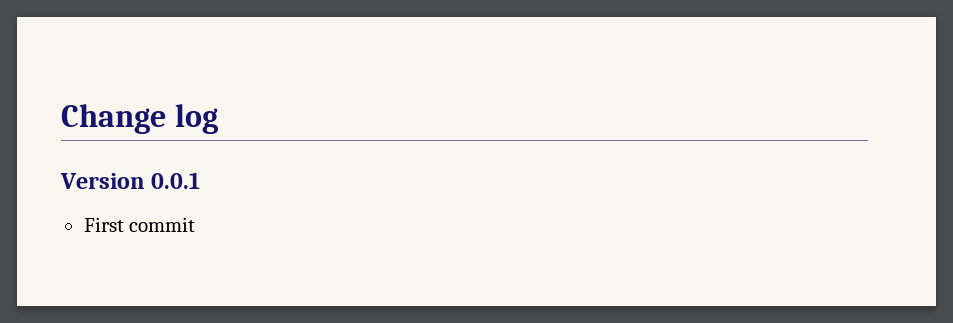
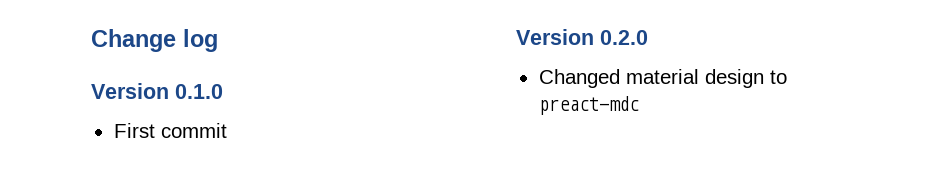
- Version 0.0.1
+ Version 0.1.0
+ Version 0.2.0
+ Changed material design to preact-mdc

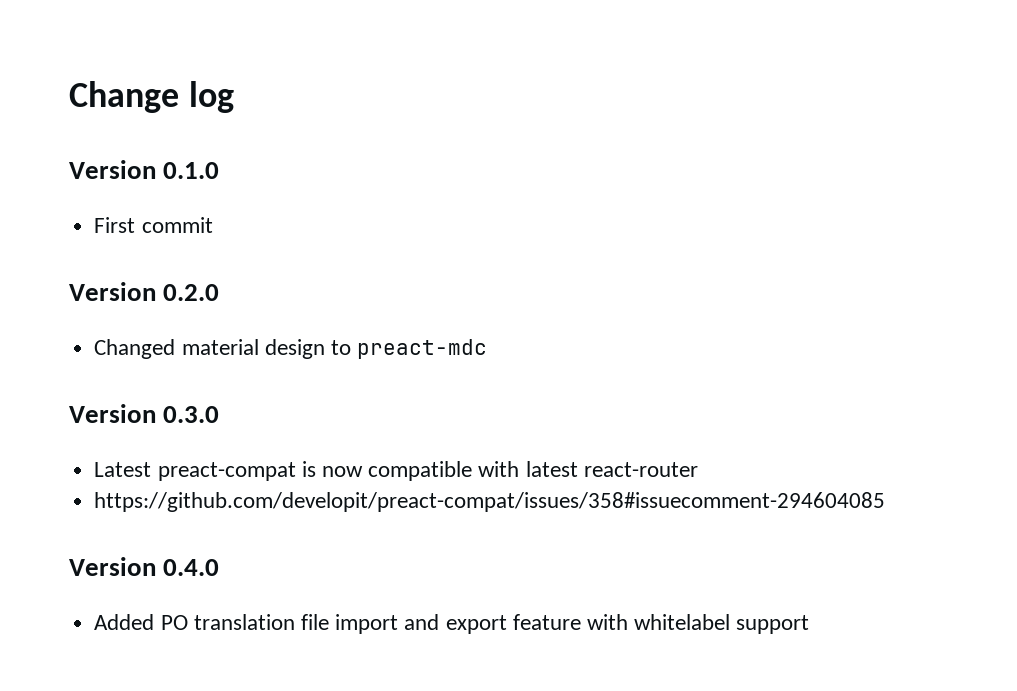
+ Version 0.3.0
+ Latest preact-compat is now compatible with latest react-router
+ https://github.com/developit/preact-compat/issues/358#issuecomment-294604085
+ Version 0.4.0
+ Added PO translation file import and export feature with whitelabel support

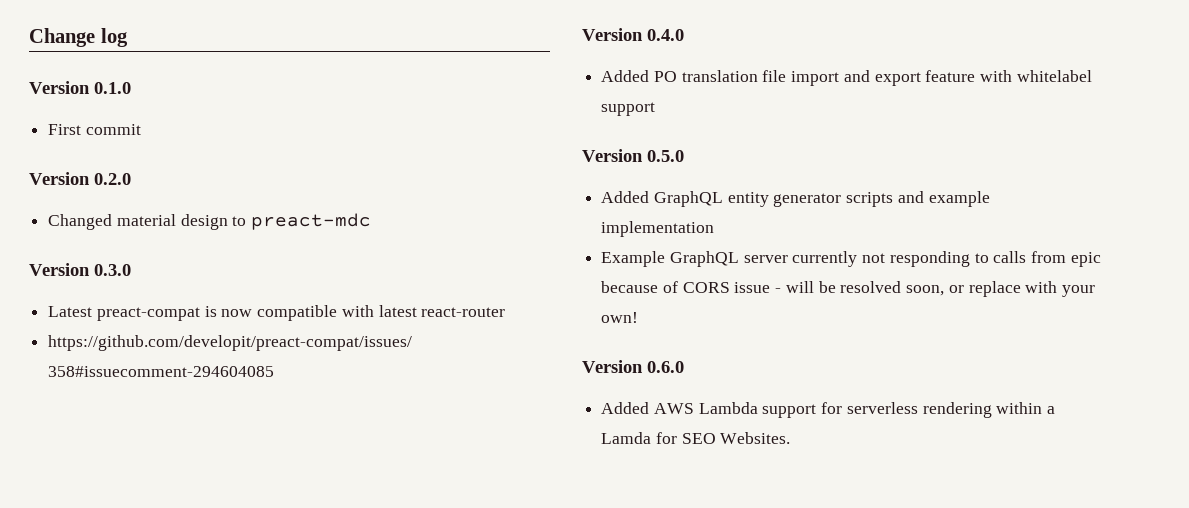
+ Version 0.5.0
+ Added GraphQL entity generator scripts and example implementation
+ Example GraphQL server currently not responding to calls from epic because of CORS issue - will be resolved soon, or replace with your own!
+ Version 0.6.0
+ Added AWS Lambda support for serverless rendering within a Lamda for SEO Websites.

